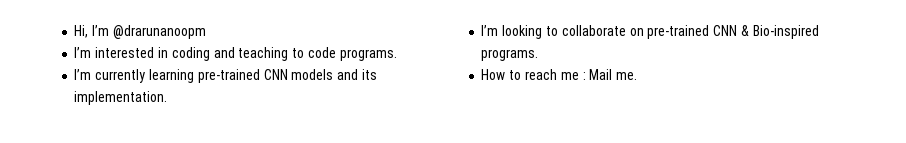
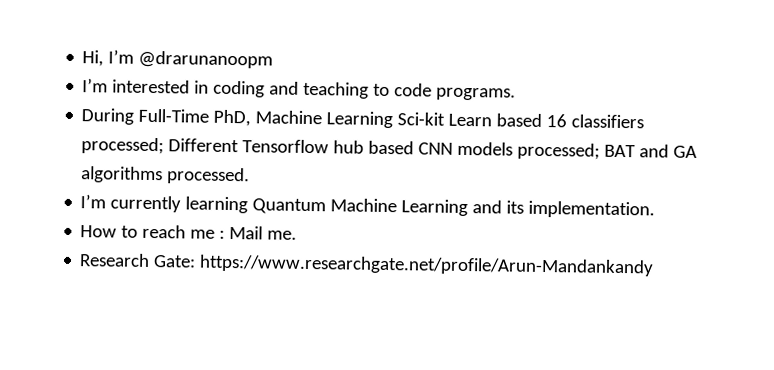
+ During Full-Time PhD, Machine Learning Sci-kit Learn based 16 classifiers processed; Different Tensorflow hub based CNN models processed; BAT and GA algorithms processed.
- I’m currently learning pre-trained CNN models and its implementation.
+ I’m currently learning Quantum Machine Learning and its implementation.
- I’m looking to collaborate on pre-trained CNN & Bio-inspired programs.
+ Research Gate: https://www.researchgate.net/profile/Arun-Mandankandy

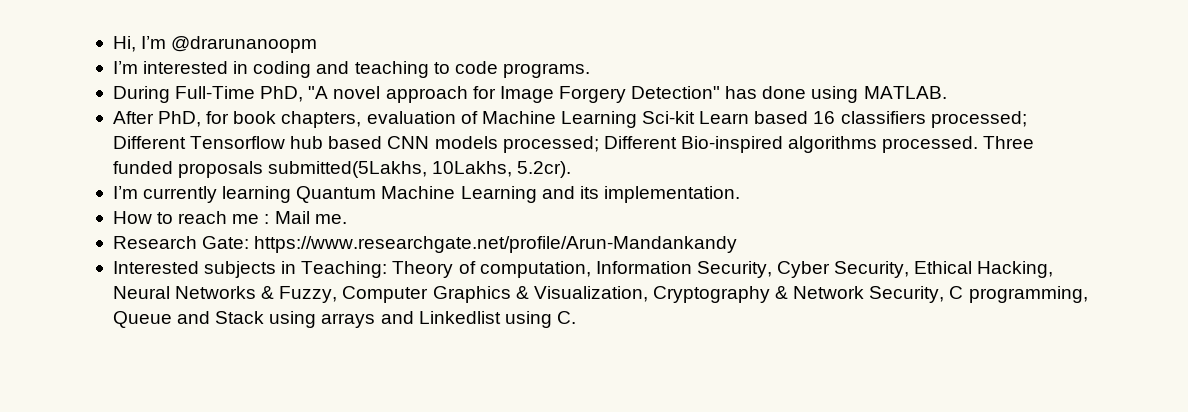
- During Full-Time PhD, Machine Learning Sci-kit Learn based 16 classifiers processed; Different Tensorflow hub based CNN models processed; BAT and GA algorithms processed.
+ During Full-Time PhD, "A novel approach for Image Forgery Detection" has done using MATLAB.
+ After PhD, for book chapters, evaluation of Machine Learning Sci-kit Learn based 16 classifiers processed; Different Tensorflow hub based CNN models processed; Different Bio-inspired algorithms processed. Three funded proposals submitted(5Lakhs, 10Lakhs, 5.2cr).
+ Interested subjects in Teaching: Theory of computation, Information Security, Cyber Security, Ethical Hacking, Neural Networks & Fuzzy, Computer Graphics & Visualization, Cryptography & Network Security, C programming, Queue and Stack using arrays and Linkedlist using C.

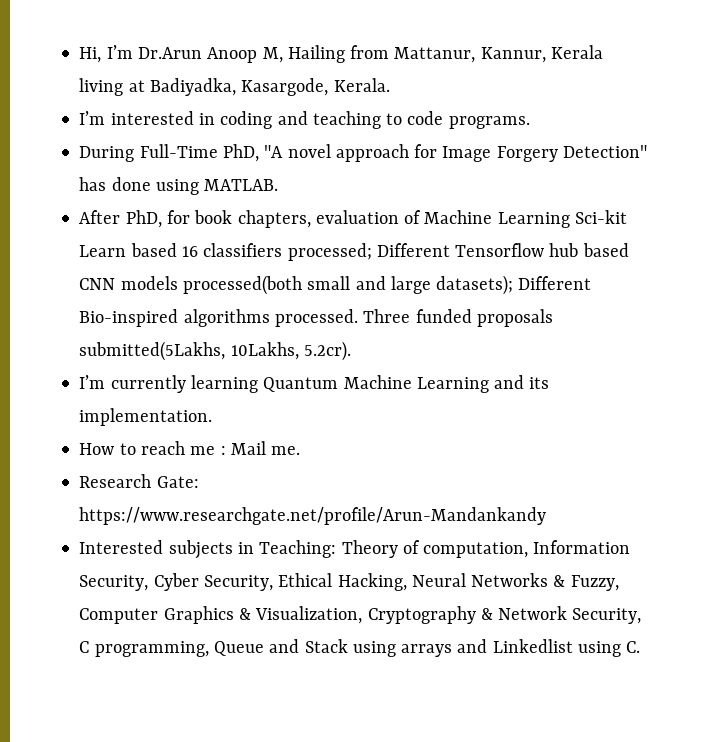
- Hi, I’m @drarunanoopm
+ Hi, I’m Dr.Arun Anoop M, Hailing from Mattanur, Kannur, Kerala living at Badiyadka, Kasargode, Kerala.
- After PhD, for book chapters, evaluation of Machine Learning Sci-kit Learn based 16 classifiers processed; Different Tensorflow hub based CNN models processed; Different Bio-inspired algorithms processed.
+ After PhD, for book chapters, evaluation of Machine Learning Sci-kit Learn based 16 classifiers processed; Different Tensorflow hub based CNN models processed(both small and large datasets); Different Bio-inspired algorithms processed.

